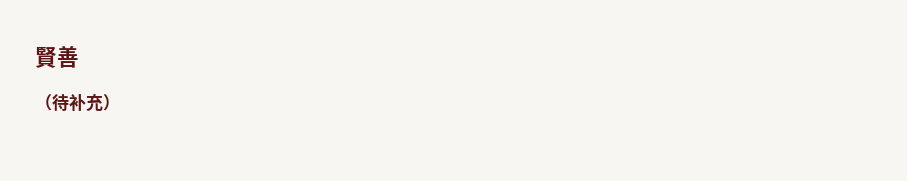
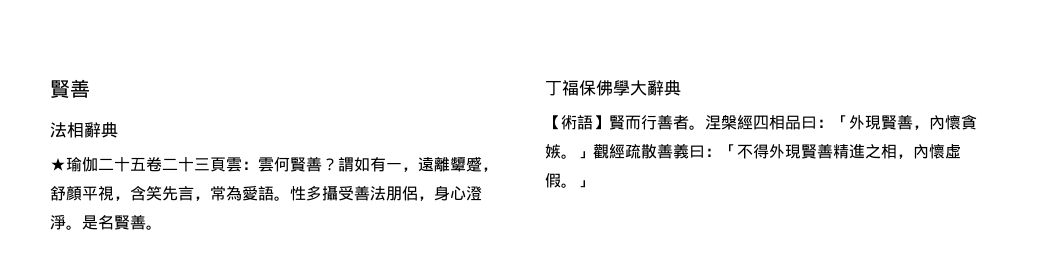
- （待补充）
+ 法相辭典
+ ★瑜伽二十五卷二十三頁雲：雲何賢善？謂如有一，遠離顰蹙，舒顏平視，含笑先言，常為愛語。性多攝受善法朋侶，身心澄淨。是名賢善。
+ 丁福保佛學大辭典
+ 【術語】賢而行善者。涅槃經四相品曰：「外現賢善，內懷貪嫉。」觀經疏散善義曰：「不得外現賢善精進之相，內懷虛假。」

